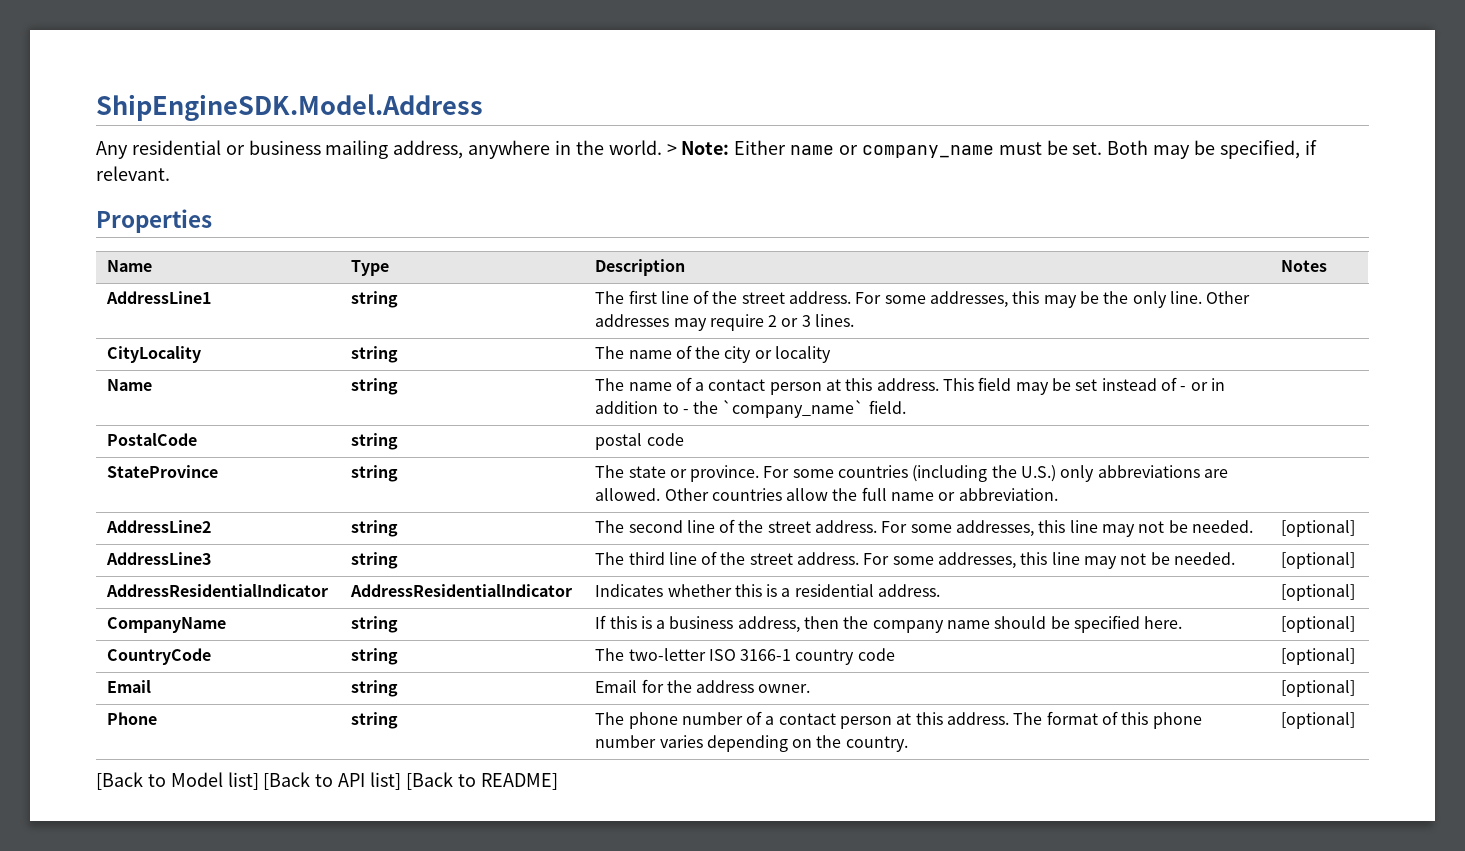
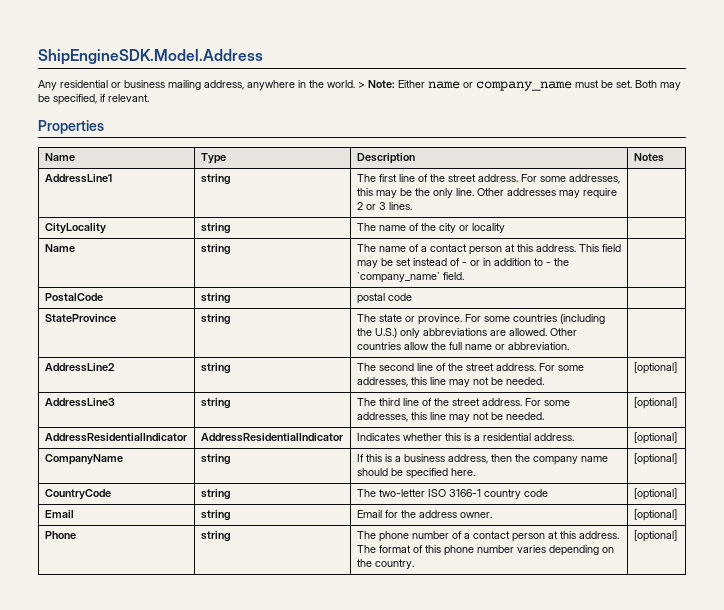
- [Back to Model list] [Back to API list] [Back to README]

